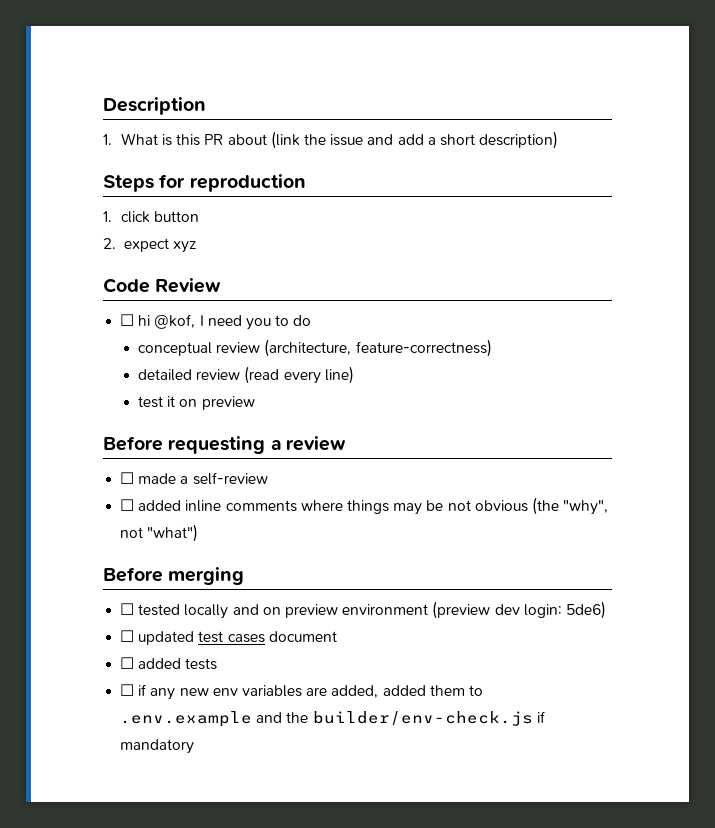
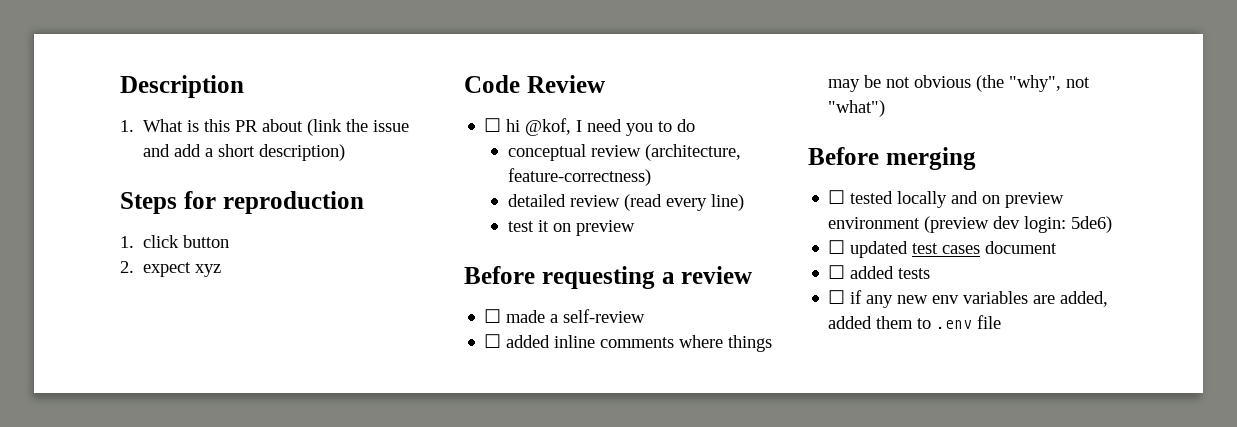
- ☐ if any new env variables are added, added them to .env.example and the builder/env-check.js if mandatory
+ ☐ if any new env variables are added, added them to .env file

